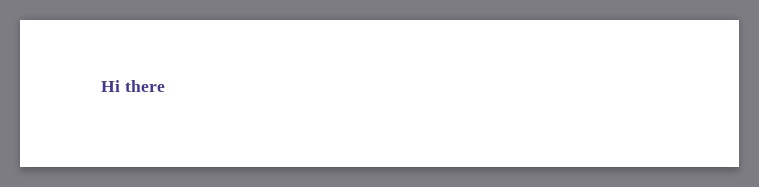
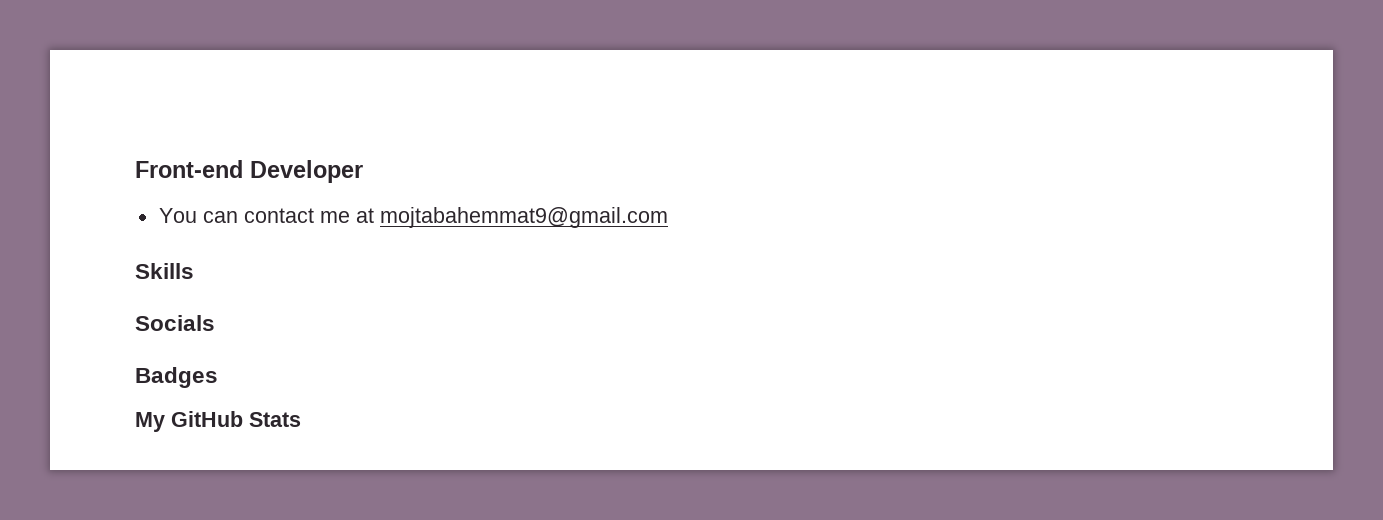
- Hi there
+ Front-end Developer
+ You can contact me at mojtabahemmat9@gmail.com
+ Skills
+ Socials
+ Badges
+ My GitHub Stats

